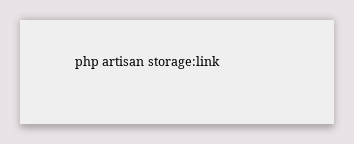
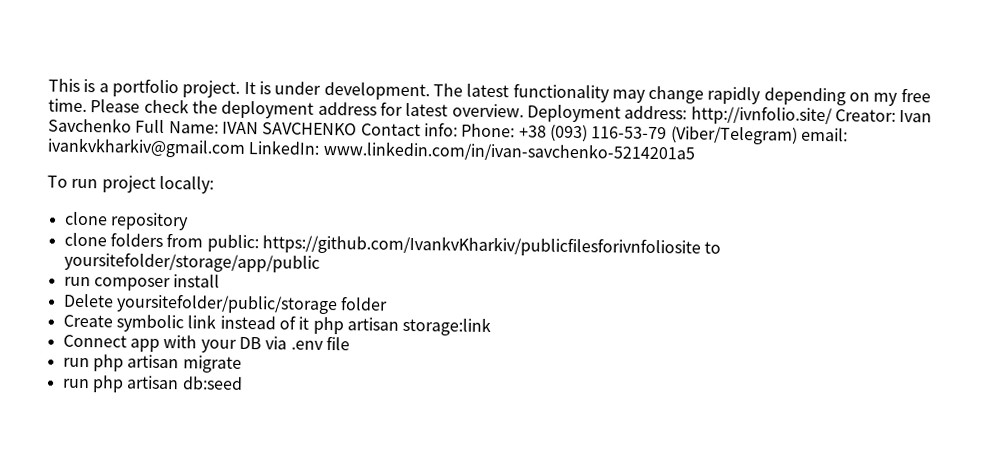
- php artisan storage:link
+ This is a portfolio project. It is under development. The latest functionality may change rapidly depending on my free time. Please check the deployment address for latest overview. Deployment address: http://ivnfolio.site/ Creator: Ivan Savchenko Full Name: IVAN SAVCHENKO Contact info: Phone: +38 (093) 116-53-79 (Viber/Telegram) email: ivankvkharkiv@gmail.com LinkedIn: www.linkedin.com/in/ivan-savchenko-5214201a5
+ To run project locally:
+ clone repository
+ clone folders from public: https://github.com/IvankvKharkiv/publicfilesforivnfoliosite to yoursitefolder/storage/app/public
+ run composer install
+ Delete yoursitefolder/public/storage folder
+ Create symbolic link instead of it php artisan storage:link
+ Connect app with your DB via .env file
+ run php artisan migrate
+ run php artisan db:seed

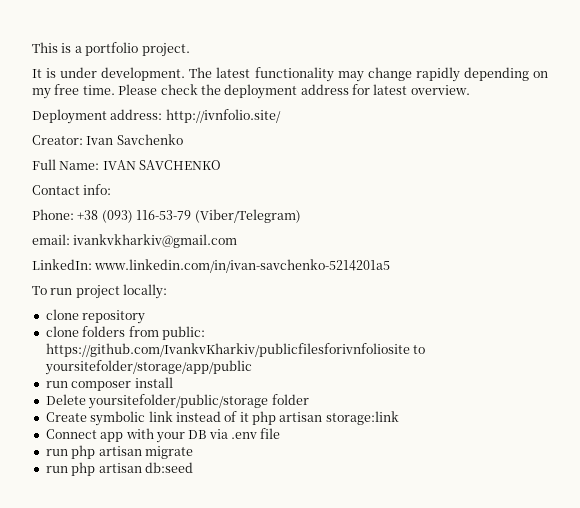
- This is a portfolio project. It is under development.
+ This is a portfolio project.
+ It is under development.
- Please check the deployment address for latest overview. Deployment address: http://ivnfolio.site/ Creator: Ivan Savchenko Full Name: IVAN SAVCHENKO Contact info: Phone: +38 (093) 116-53-79 (Viber/Telegram) email: ivankvkharkiv@gmail.com LinkedIn: www.linkedin.com/in/ivan-savchenko-5214201a5
+ Please check the deployment address for latest overview.
+ Deployment address: http://ivnfolio.site/
+ Creator: Ivan Savchenko
+ Full Name: IVAN SAVCHENKO
+ Contact info:
+ Phone: +38 (093) 116-53-79 (Viber/Telegram)
+ email: ivankvkharkiv@gmail.com
+ LinkedIn: www.linkedin.com/in/ivan-savchenko-5214201a5

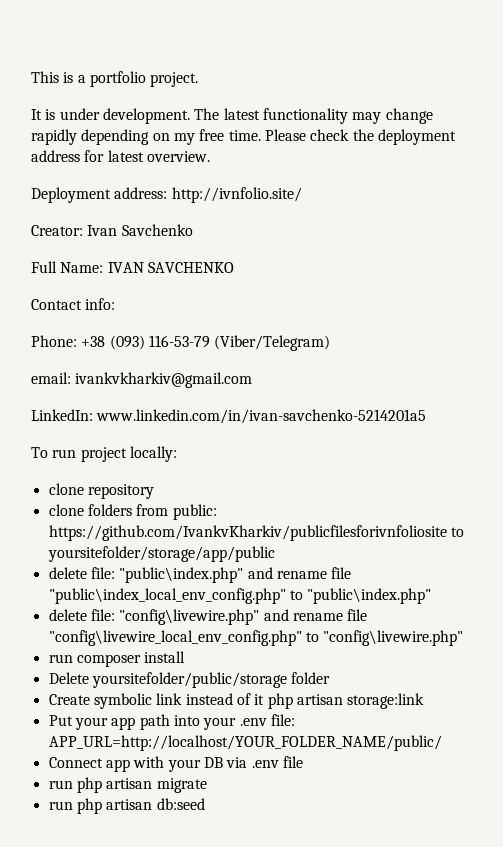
+ delete file: "public\index.php" and rename file "public\index_local_env_config.php" to "public\index.php"
+ delete file: "config\livewire.php" and rename file "config\livewire_local_env_config.php" to "config\livewire.php"
+ Put your app path into your .env file: APP_URL=http://localhost/YOUR_FOLDER_NAME/public/

